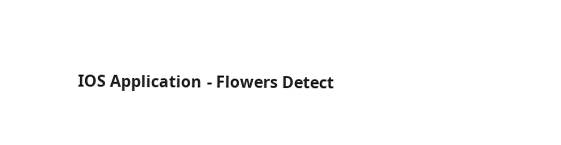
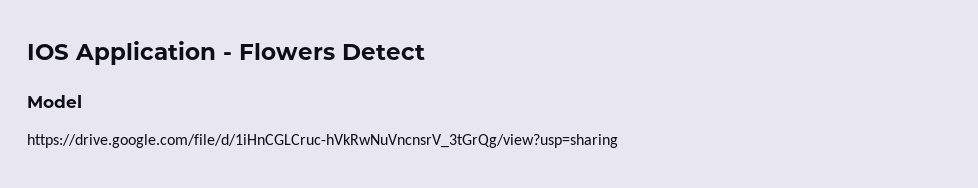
+ Model
+ https://drive.google.com/file/d/1iHnCGLCruc-hVkRwNuVncnsrV_3tGrQg/view?usp=sharing

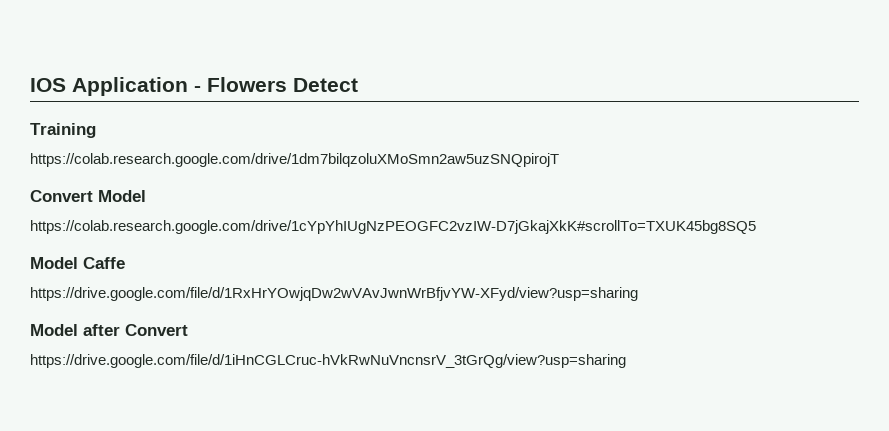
- Model
+ Training
+ https://colab.research.google.com/drive/1dm7bilqzoluXMoSmn2aw5uzSNQpirojT
+ Convert Model
+ https://colab.research.google.com/drive/1cYpYhIUgNzPEOGFC2vzIW-D7jGkajXkK#scrollTo=TXUK45bg8SQ5
+ Model Caffe
+ https://drive.google.com/file/d/1RxHrYOwjqDw2wVAvJwnWrBfjvYW-XFyd/view?usp=sharing
+ Model after Convert

